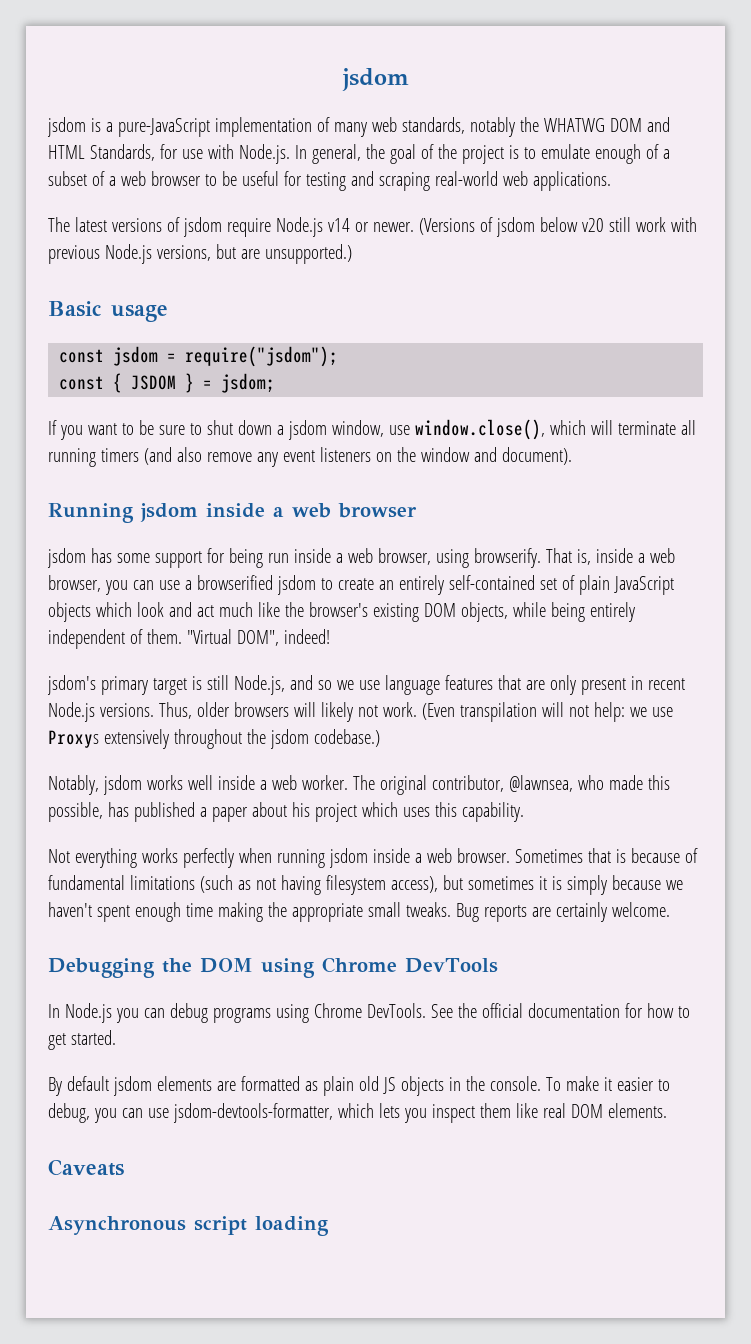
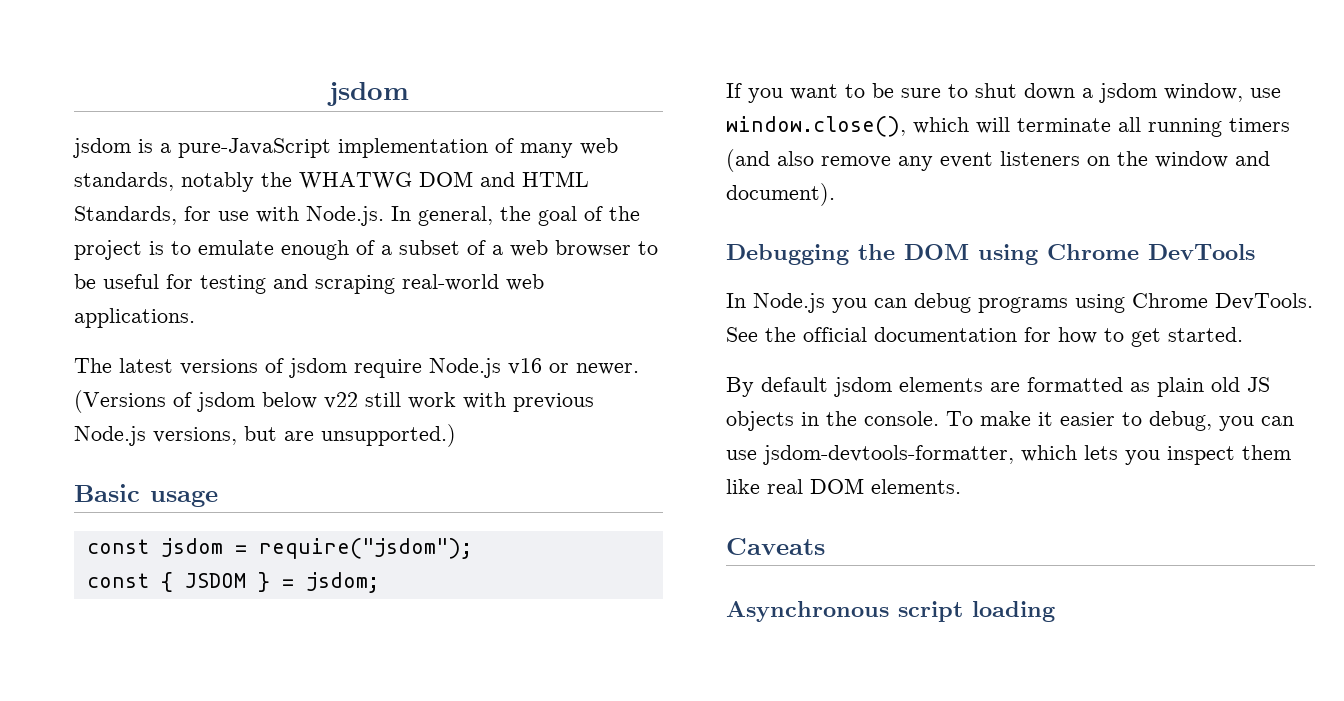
- The latest versions of jsdom require Node.js v14 or newer.
+ The latest versions of jsdom require Node.js v16 or newer.
- (Versions of jsdom below v20 still work with previous Node.js versions, but are unsupported.)
+ (Versions of jsdom below v22 still work with previous Node.js versions, but are unsupported.)
- Running jsdom inside a web browser
- jsdom has some support for being run inside a web browser, using browserify. That is, inside a web browser, you can use a browserified jsdom to create an entirely self-contained set of plain JavaScript objects which look and act much like the browser's existing DOM objects, while being entirely independent of them. "Virtual DOM", indeed!
- jsdom's primary target is still Node.js, and so we use language features that are only present in recent Node.js versions. Thus, older browsers will likely not work. (Even transpilation will not help: we use Proxys extensively throughout the jsdom codebase.)
- Notably, jsdom works well inside a web worker. The original contributor, @lawnsea, who made this possible, has published a paper about his project which uses this capability.
- Not everything works perfectly when running jsdom inside a web browser. Sometimes that is because of fundamental limitations (such as not having filesystem access), but sometimes it is simply because we haven't spent enough time making the appropriate small tweaks. Bug reports are certainly welcome.

